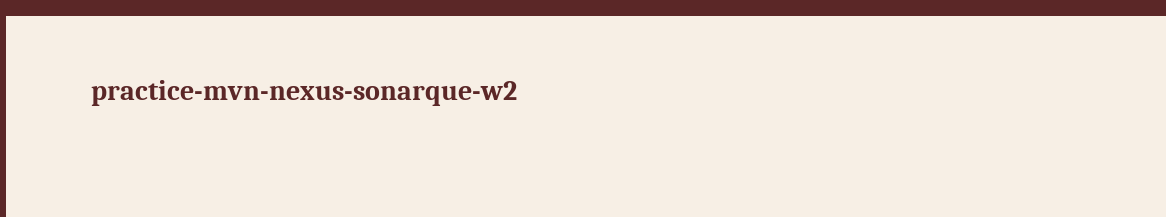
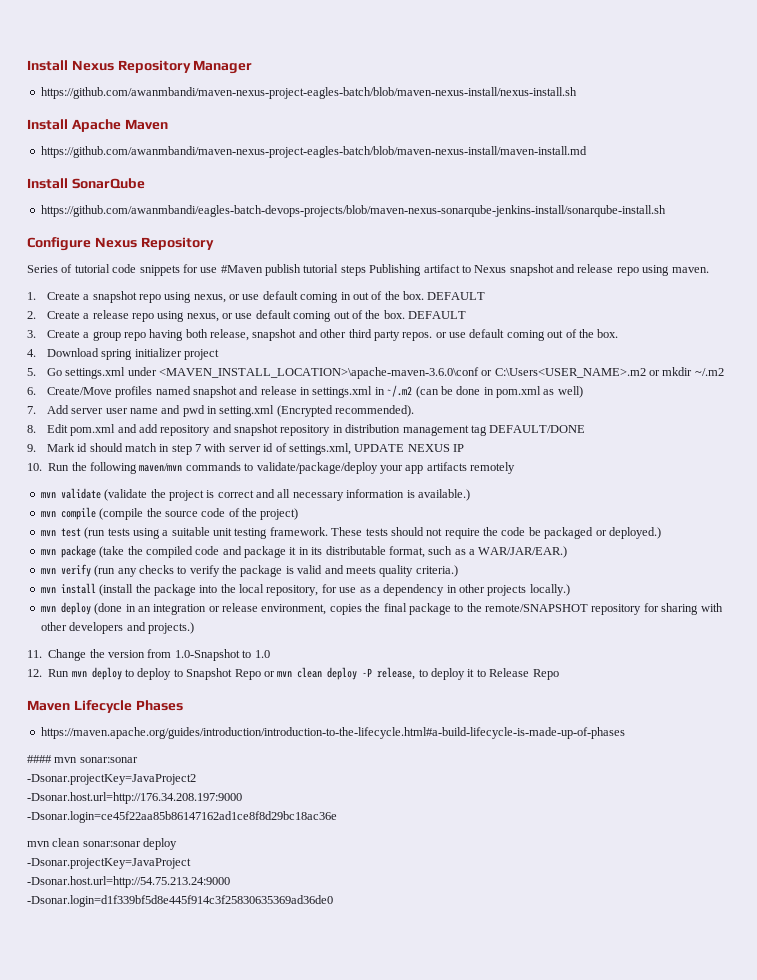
- practice-mvn-nexus-sonarque-w2
+ Install Nexus Repository Manager
+ https://github.com/awanmbandi/maven-nexus-project-eagles-batch/blob/maven-nexus-install/nexus-install.sh
+ Install Apache Maven
+ https://github.com/awanmbandi/maven-nexus-project-eagles-batch/blob/maven-nexus-install/maven-install.md
+ Install SonarQube
+ https://github.com/awanmbandi/eagles-batch-devops-projects/blob/maven-nexus-sonarqube-jenkins-install/sonarqube-install.sh
+ Configure Nexus Repository
+ Series of tutorial code snippets for use #Maven publish tutorial steps Publishing artifact to Nexus snapshot and release repo using maven.
+ 1. Create a snapshot repo using nexus, or use default coming in out of the box. DEFAULT
+ 2. Create a release repo using nexus, or use default coming out of the box. DEFAULT
+ 3. Create a group repo having both release, snapshot and other third party repos. or use default coming out of the box.
+ 4. Download spring initializer project
+ 5. Go settings.xml under <MAVEN_INSTALL_LOCATION>\apache-maven-3.6.0\conf or C:\Users<USER_NAME>.m2 or mkdir ~/.m2
+ 6. Create/Move profiles named snapshot and release in settings.xml in ~/.m2 (can be done in pom.xml as well)
+ 7. Add server user name and pwd in setting.xml (Encrypted recommended).
+ 8. Edit pom.xml and add repository and snapshot repository in distribution management tag DEFAULT/DONE
+ 9. Mark id should match in step 7 with server id of settings.xml, UPDATE NEXUS IP
+ 10. Run the following maven/mvn commands to validate/package/deploy your app artifacts remotely
+ mvn validate (validate the project is correct and all necessary information is available.)
+ mvn compile (compile the source code of the project)
+ mvn test (run tests using a suitable unit testing framework. These tests should not require the code be packaged or deployed.)
+ mvn package (take the compiled code and package it in its distributable format, such as a WAR/JAR/EAR.)
+ mvn verify (run any checks to verify the package is valid and meets quality criteria.)
+ mvn install (install the package into the local repository, for use as a dependency in other projects locally.)
+ mvn deploy (done in an integration or release environment, copies the final package to the remote/SNAPSHOT repository for sharing with other developers and projects.)
+ 11. Change the version from 1.0-Snapshot to 1.0
+ 12. Run mvn deploy to deploy to Snapshot Repo or mvn clean deploy -P release, to deploy it to Release Repo
+ Maven Lifecycle Phases
+ https://maven.apache.org/guides/introduction/introduction-to-the-lifecycle.html#a-build-lifecycle-is-made-up-of-phases
+ #### mvn sonar:sonar
+ -Dsonar.projectKey=JavaProject2
+ -Dsonar.host.url=http://176.34.208.197:9000
+ -Dsonar.login=ce45f22aa85b86147162ad1ce8f8d29bc18ac36e
+ mvn clean sonar:sonar deploy
+ -Dsonar.projectKey=JavaProject
+ -Dsonar.host.url=http://54.75.213.24:9000
+ -Dsonar.login=d1f339bf5d8e445f914c3f25830635369ad36de0

